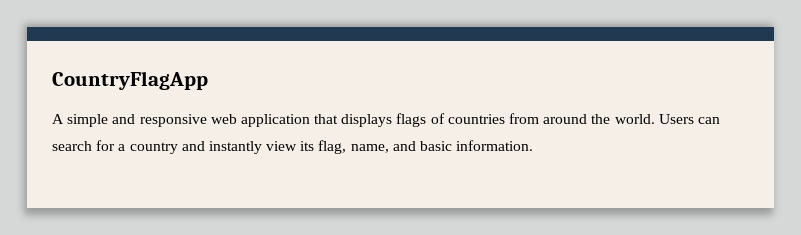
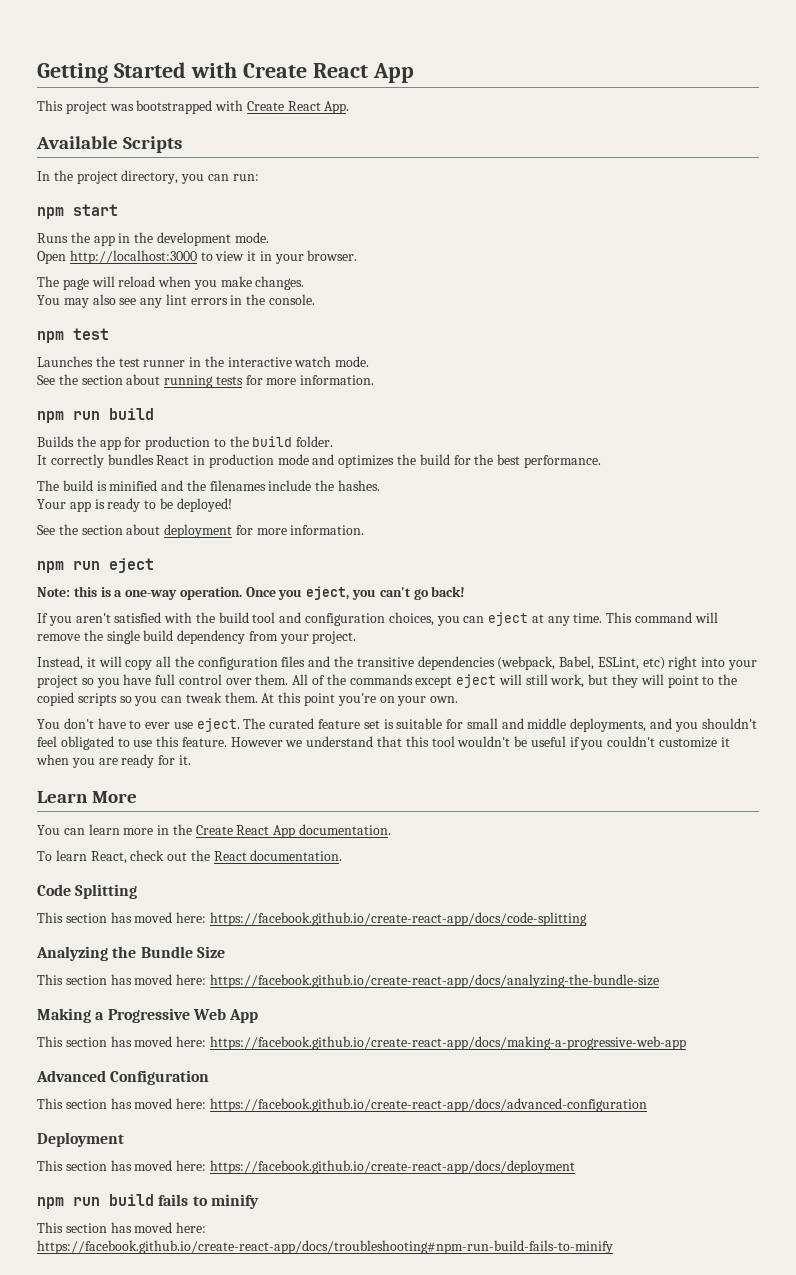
- CountryFlagApp
- A simple and responsive web application that displays flags of countries from around the world. Users can search for a country and instantly view its flag, name, and basic information.
+ Getting Started with Create React App
+ This project was bootstrapped with Create React App.
+ Available Scripts
+ In the project directory, you can run:
+ npm start
+ Runs the app in the development mode.
+ Open http://localhost:3000 to view it in your browser.
+ The page will reload when you make changes.
+ You may also see any lint errors in the console.
+ npm test
+ Launches the test runner in the interactive watch mode.
+ See the section about running tests for more information.
+ npm run build
+ Builds the app for production to the build folder.
+ It correctly bundles React in production mode and optimizes the build for the best performance.
+ The build is minified and the filenames include the hashes.
+ Your app is ready to be deployed!
+ See the section about deployment for more information.
+ npm run eject
+ Note: this is a one-way operation. Once you eject, you can't go back!
+ If you aren't satisfied with the build tool and configuration choices, you can eject at any time. This command will remove the single build dependency from your project.
+ Instead, it will copy all the configuration files and the transitive dependencies (webpack, Babel, ESLint, etc) right into your project so you have full control over them. All of the commands except eject will still work, but they will point to the copied scripts so you can tweak them. At this point you're on your own.
+ You don't have to ever use eject. The curated feature set is suitable for small and middle deployments, and you shouldn't feel obligated to use this feature. However we understand that this tool wouldn't be useful if you couldn't customize it when you are ready for it.
+ Learn More
+ You can learn more in the Create React App documentation.
+ To learn React, check out the React documentation.
+ Code Splitting
+ This section has moved here: https://facebook.github.io/create-react-app/docs/code-splitting
+ Analyzing the Bundle Size
+ This section has moved here: https://facebook.github.io/create-react-app/docs/analyzing-the-bundle-size
+ Making a Progressive Web App
+ This section has moved here: https://facebook.github.io/create-react-app/docs/making-a-progressive-web-app
+ Advanced Configuration
+ This section has moved here: https://facebook.github.io/create-react-app/docs/advanced-configuration
+ Deployment
+ This section has moved here: https://facebook.github.io/create-react-app/docs/deployment
+ npm run build fails to minify
+ This section has moved here: https://facebook.github.io/create-react-app/docs/troubleshooting#npm-run-build-fails-to-minify

